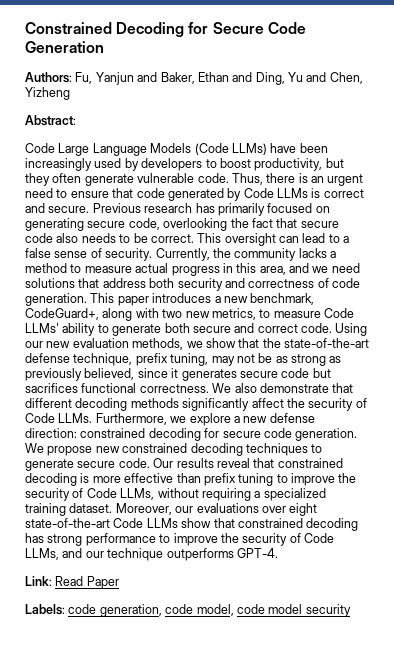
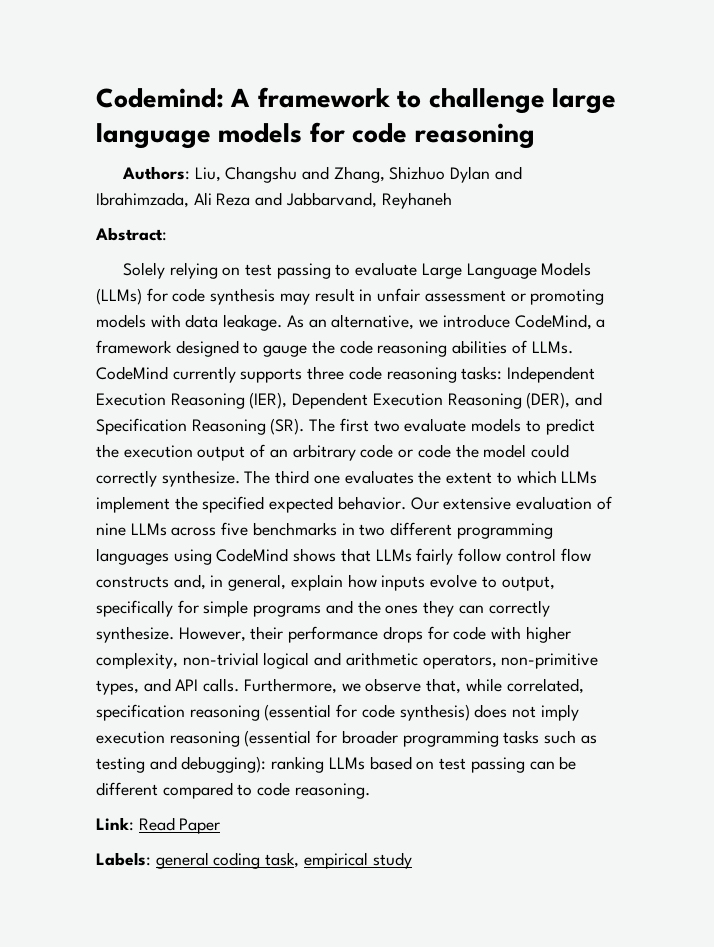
- Constrained Decoding for Secure Code Generation
- Authors: Fu, Yanjun and Baker, Ethan and Ding, Yu and Chen, Yizheng
+ Codemind: A framework to challenge large language models for code reasoning
+ Authors: Liu, Changshu and Zhang, Shizhuo Dylan and Ibrahimzada, Ali Reza and Jabbarvand, Reyhaneh
  Abstract:
- Code Large Language Models (Code LLMs) have been increasingly used by developers to boost productivity, but they often generate vulnerable code. Thus, there is an urgent need to ensure that code generated by Code LLMs is correct and secure. Previous research has primarily focused on generating secure code, overlooking the fact that secure code also needs to be correct. This oversight can lead to a false sense of security. Currently, the community lacks a method to measure actual progress in this area, and we need solutions that address both security and correctness of code generation. This paper introduces a new benchmark, CodeGuard+, along with two new metrics, to measure Code LLMs' ability to generate both secure and correct code. Using our new evaluation methods, we show that the state-of-the-art defense technique, prefix tuning, may not be as strong as previously believed, since it generates secure code but sacrifices functional correctness. We also demonstrate that different decoding methods significantly affect the security of Code LLMs. Furthermore, we explore a new defense direction: constrained decoding for secure code generation. We propose new constrained decoding techniques to generate secure code. Our results reveal that constrained decoding is more effective than prefix tuning to improve the security of Code LLMs, without requiring a specialized training dataset. Moreover, our evaluations over eight state-of-the-art Code LLMs show that constrained decoding has strong performance to improve the security of Code LLMs, and our technique outperforms GPT-4.
+ Solely relying on test passing to evaluate Large Language Models (LLMs) for code synthesis may result in unfair assessment or promoting models with data leakage. As an alternative, we introduce CodeMind, a framework designed to gauge the code reasoning abilities of LLMs. CodeMind currently supports three code reasoning tasks: Independent Execution Reasoning (IER), Dependent Execution Reasoning (DER), and Specification Reasoning (SR). The first two evaluate models to predict the execution output of an arbitrary code or code the model could correctly synthesize. The third one evaluates the extent to which LLMs implement the specified expected behavior. Our extensive evaluation of nine LLMs across five benchmarks in two different programming languages using CodeMind shows that LLMs fairly follow control flow constructs and, in general, explain how inputs evolve to output, specifically for simple programs and the ones they can correctly synthesize. However, their performance drops for code with higher complexity, non-trivial logical and arithmetic operators, non-primitive types, and API calls. Furthermore, we observe that, while correlated, specification reasoning (essential for code synthesis) does not imply execution reasoning (essential for broader programming tasks such as testing and debugging): ranking LLMs based on test passing can be different compared to code reasoning.
  Link: Read Paper
- Labels: code generation, code model, code model security
+ Labels: general coding task, empirical study

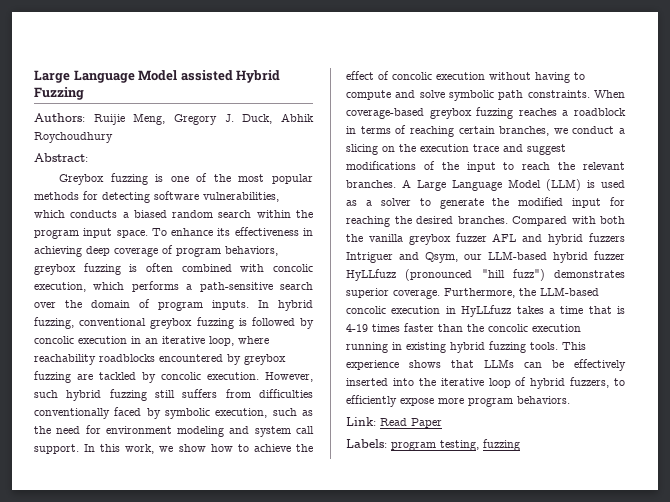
- Codemind: A framework to challenge large language models for code reasoning
- Authors: Liu, Changshu and Zhang, Shizhuo Dylan and Ibrahimzada, Ali Reza and Jabbarvand, Reyhaneh
+ Large Language Model assisted Hybrid Fuzzing
+ Authors: Ruijie Meng, Gregory J. Duck, Abhik Roychoudhury
  Abstract:
- Solely relying on test passing to evaluate Large Language Models (LLMs) for code synthesis may result in unfair assessment or promoting models with data leakage. As an alternative, we introduce CodeMind, a framework designed to gauge the code reasoning abilities of LLMs. CodeMind currently supports three code reasoning tasks: Independent Execution Reasoning (IER), Dependent Execution Reasoning (DER), and Specification Reasoning (SR). The first two evaluate models to predict the execution output of an arbitrary code or code the model could correctly synthesize. The third one evaluates the extent to which LLMs implement the specified expected behavior. Our extensive evaluation of nine LLMs across five benchmarks in two different programming languages using CodeMind shows that LLMs fairly follow control flow constructs and, in general, explain how inputs evolve to output, specifically for simple programs and the ones they can correctly synthesize. However, their performance drops for code with higher complexity, non-trivial logical and arithmetic operators, non-primitive types, and API calls. Furthermore, we observe that, while correlated, specification reasoning (essential for code synthesis) does not imply execution reasoning (essential for broader programming tasks such as testing and debugging): ranking LLMs based on test passing can be different compared to code reasoning.
+ Greybox fuzzing is one of the most popular methods for detecting software vulnerabilities, which conducts a biased random search within the program input space. To enhance its effectiveness in achieving deep coverage of program behaviors, greybox fuzzing is often combined with concolic execution, which performs a path-sensitive search over the domain of program inputs. In hybrid fuzzing, conventional greybox fuzzing is followed by concolic execution in an iterative loop, where reachability roadblocks encountered by greybox fuzzing are tackled by concolic execution. However, such hybrid fuzzing still suffers from difficulties conventionally faced by symbolic execution, such as the need for environment modeling and system call support. In this work, we show how to achieve the effect of concolic execution without having to compute and solve symbolic path constraints. When coverage-based greybox fuzzing reaches a roadblock in terms of reaching certain branches, we conduct a slicing on the execution trace and suggest modifications of the input to reach the relevant branches. A Large Language Model (LLM) is used as a solver to generate the modified input for reaching the desired branches. Compared with both the vanilla greybox fuzzer AFL and hybrid fuzzers Intriguer and Qsym, our LLM-based hybrid fuzzer HyLLfuzz (pronounced "hill fuzz") demonstrates superior coverage. Furthermore, the LLM-based concolic execution in HyLLfuzz takes a time that is 4-19 times faster than the concolic execution running in existing hybrid fuzzing tools. This experience shows that LLMs can be effectively inserted into the iterative loop of hybrid fuzzers, to efficiently expose more program behaviors.
- Labels: general coding task, empirical study
+ Labels: program testing, fuzzing

